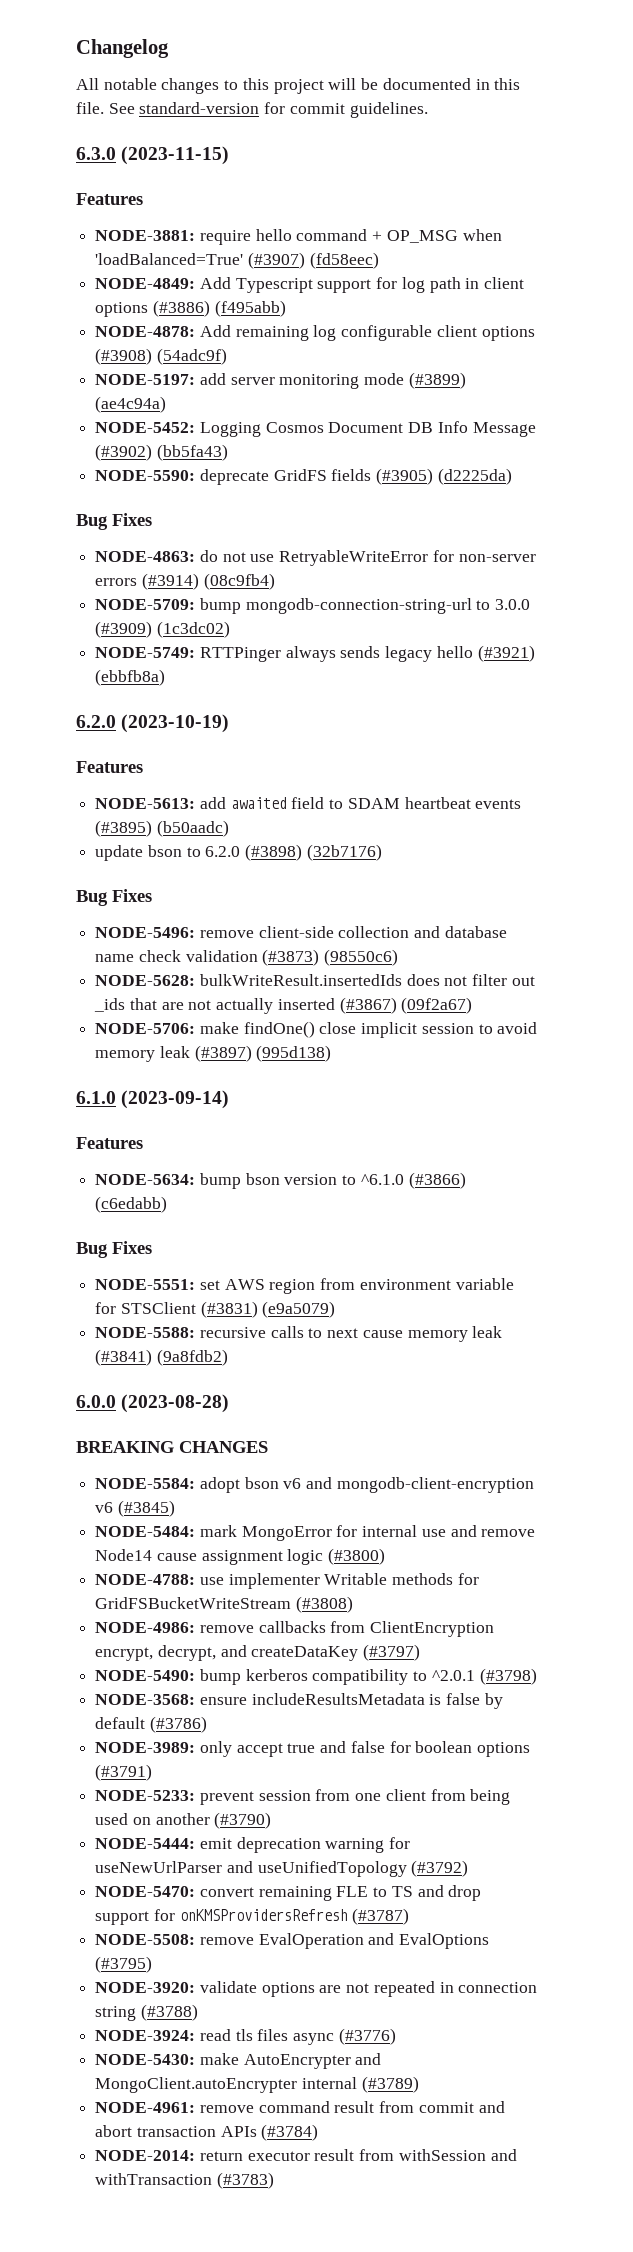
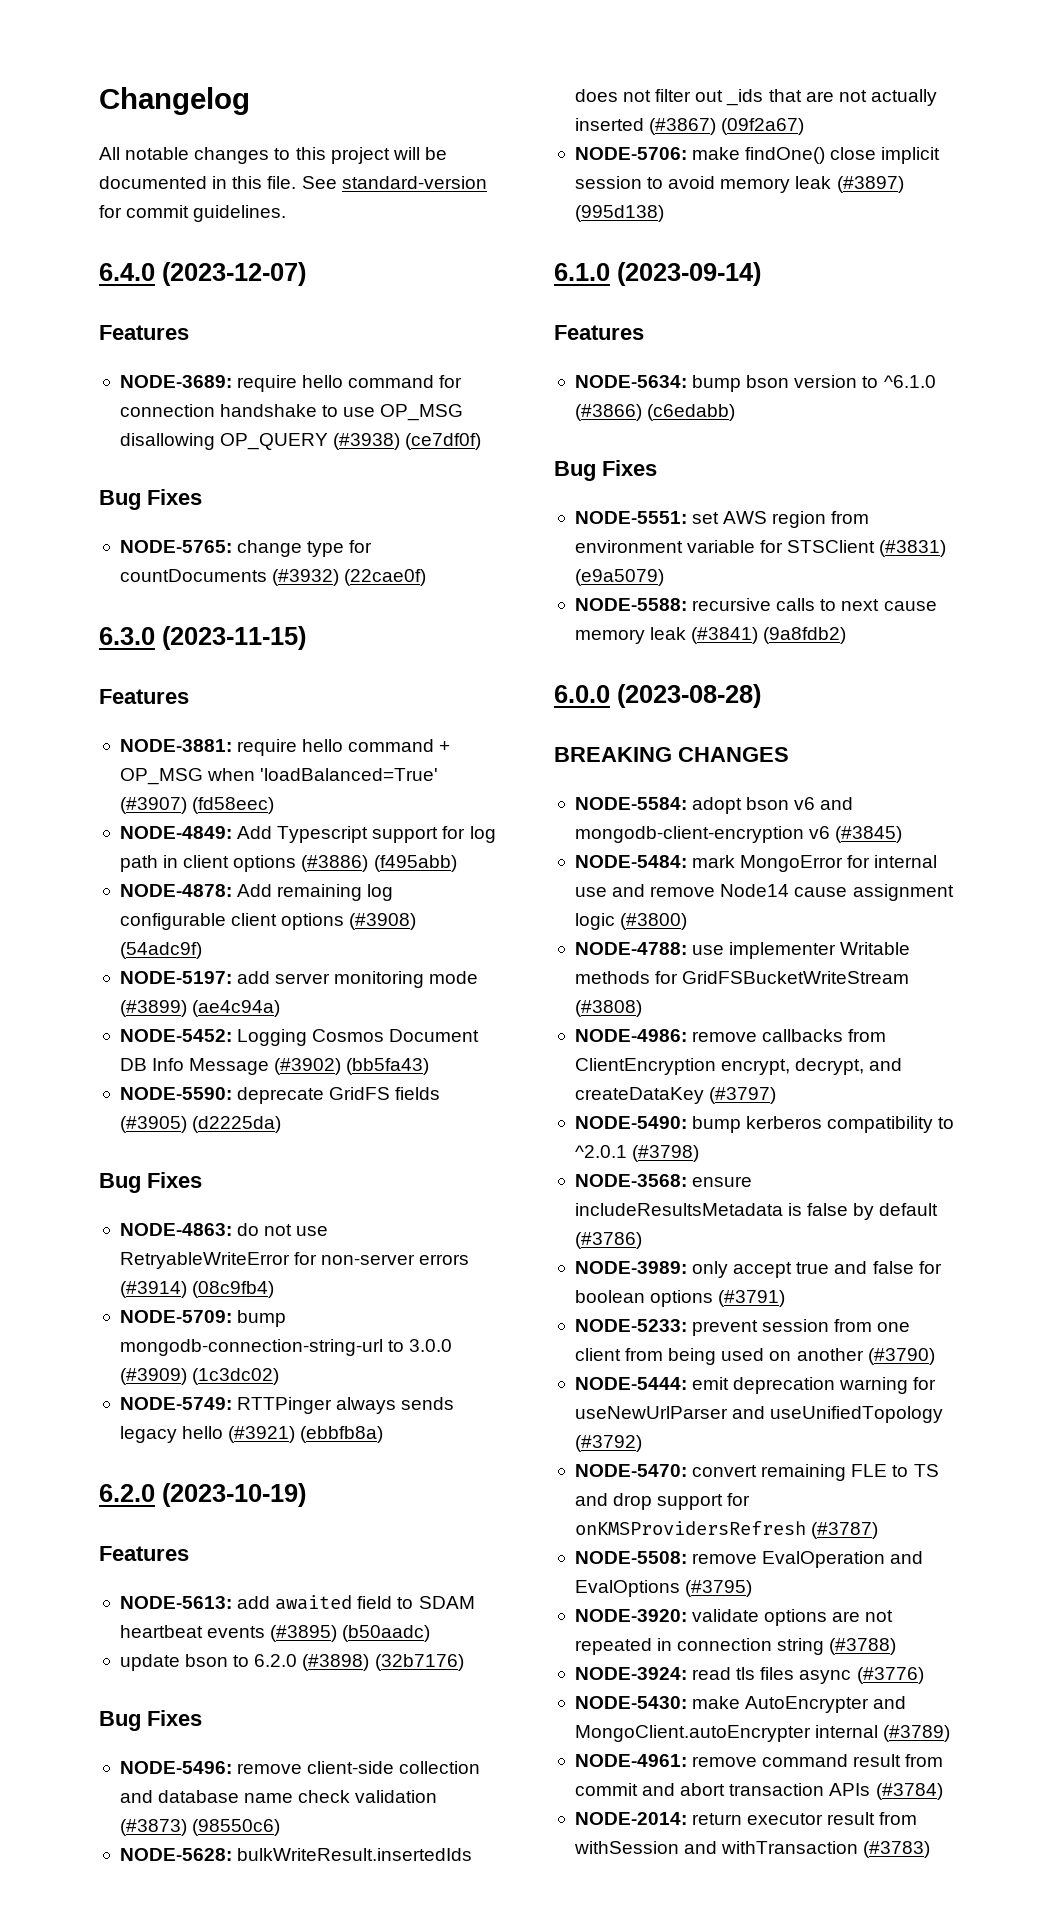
+ 6.4.0 (2023-12-07)
+ Features
+ NODE-3689: require hello command for connection handshake to use OP_MSG disallowing OP_QUERY (#3938) (ce7df0f)
+ Bug Fixes
+ NODE-5765: change type for countDocuments (#3932) (22cae0f)

